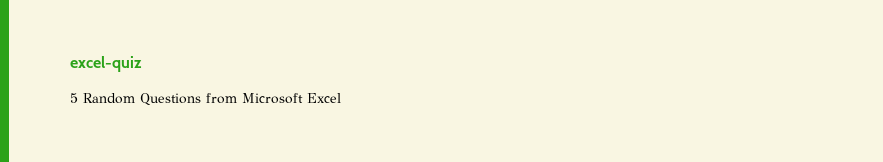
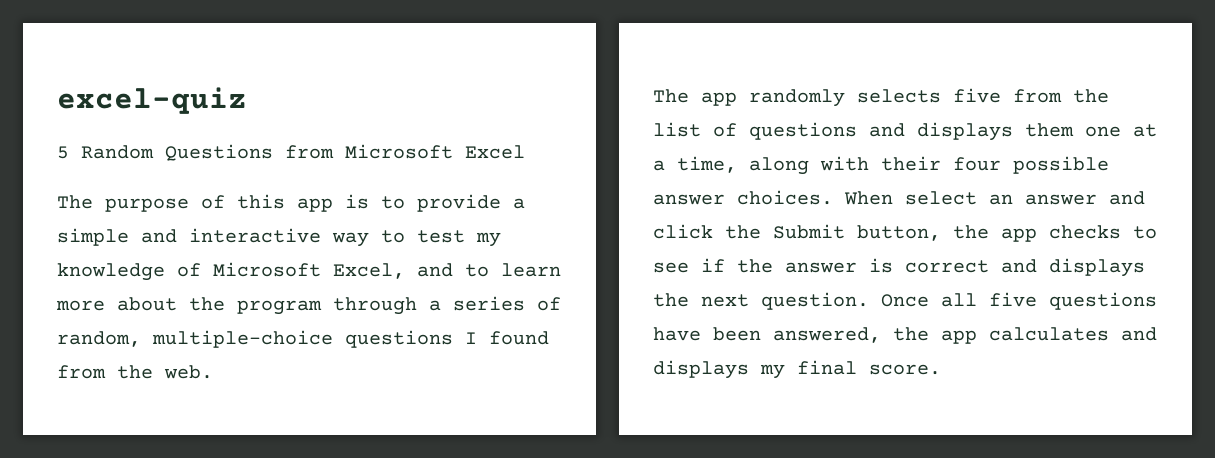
+ The purpose of this app is to provide a simple and interactive way to test my knowledge of Microsoft Excel, and to learn more about the program through a series of random, multiple-choice questions I found from the web.
+ The app randomly selects five from the list of questions and displays them one at a time, along with their four possible answer choices. When select an answer and click the Submit button, the app checks to see if the answer is correct and displays the next question. Once all five questions have been answered, the app calculates and displays my final score.

